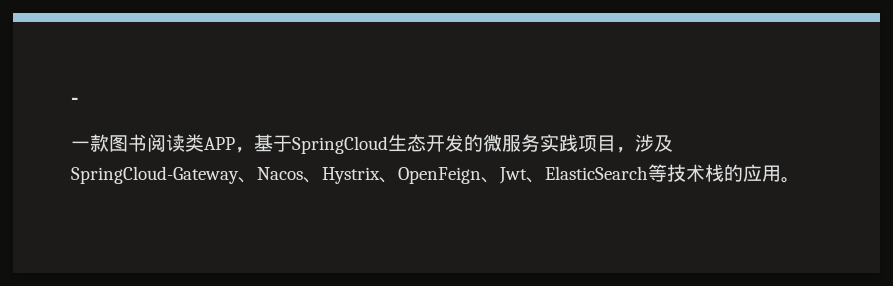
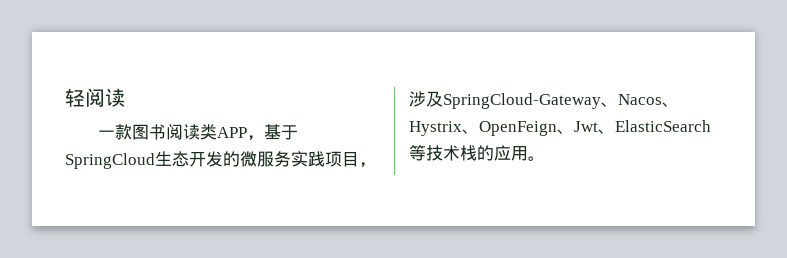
- -
+ 轻阅读

